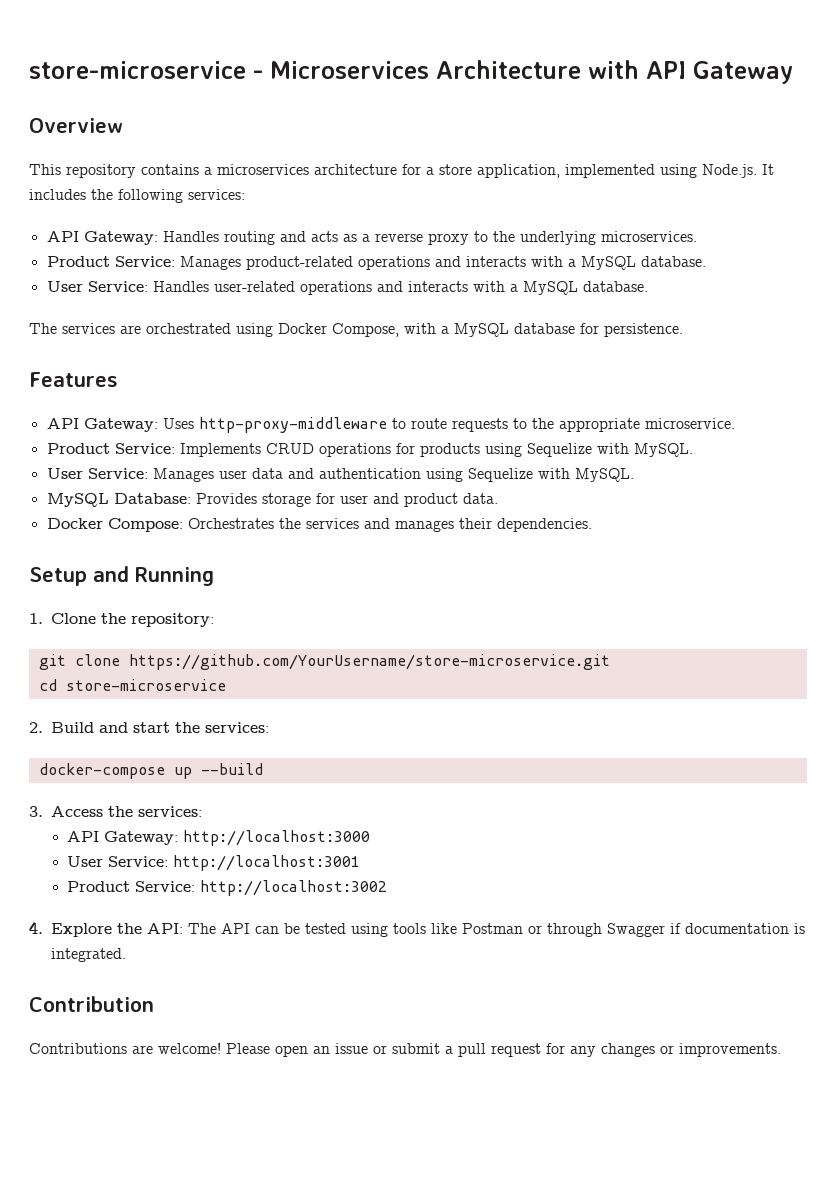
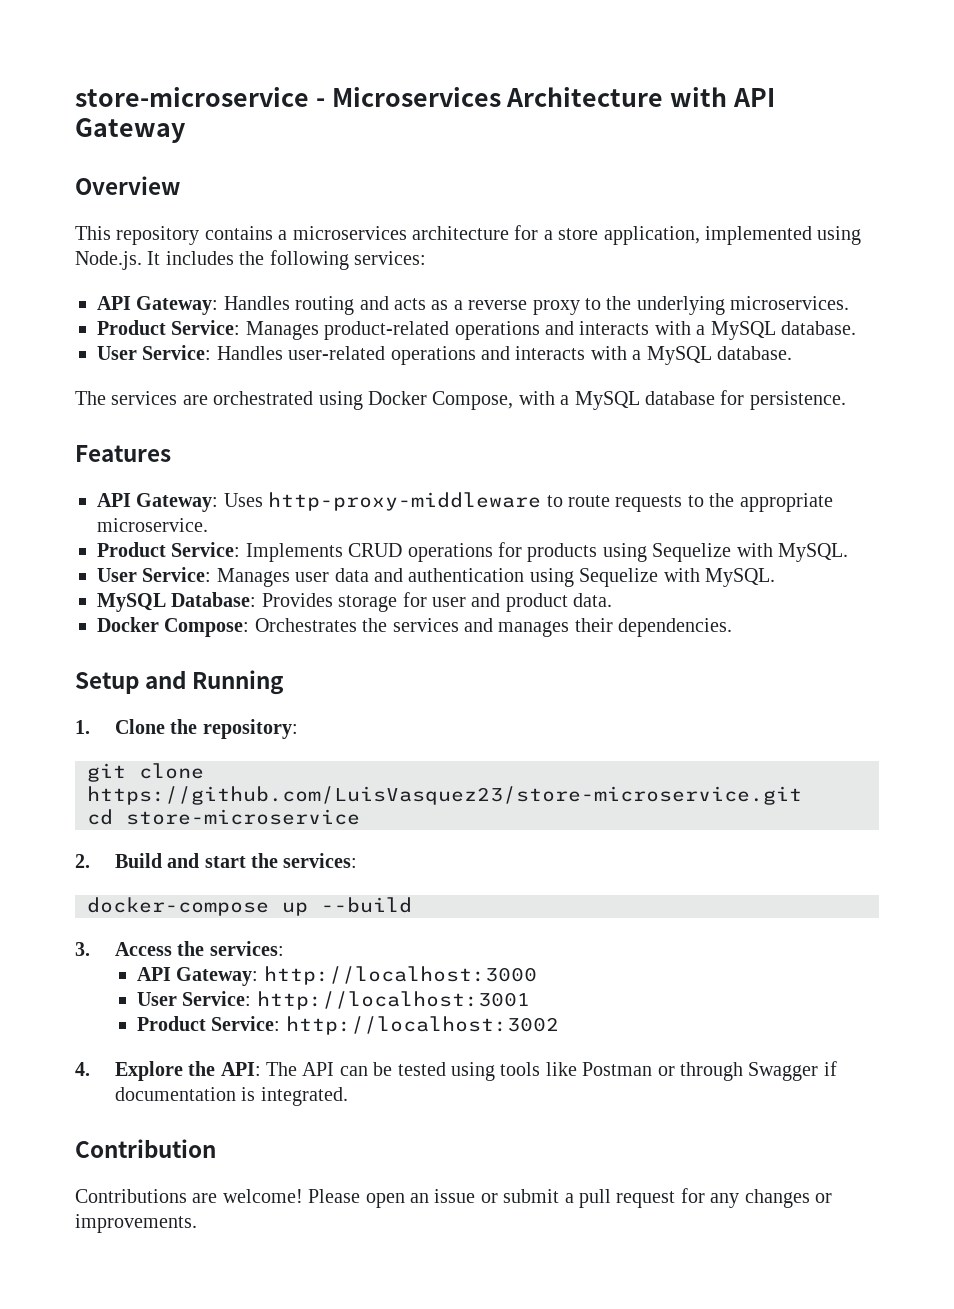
- git clone https://github.com/YourUsername/store-microservice.git
+ git clone https://github.com/LuisVasquez23/store-microservice.git

